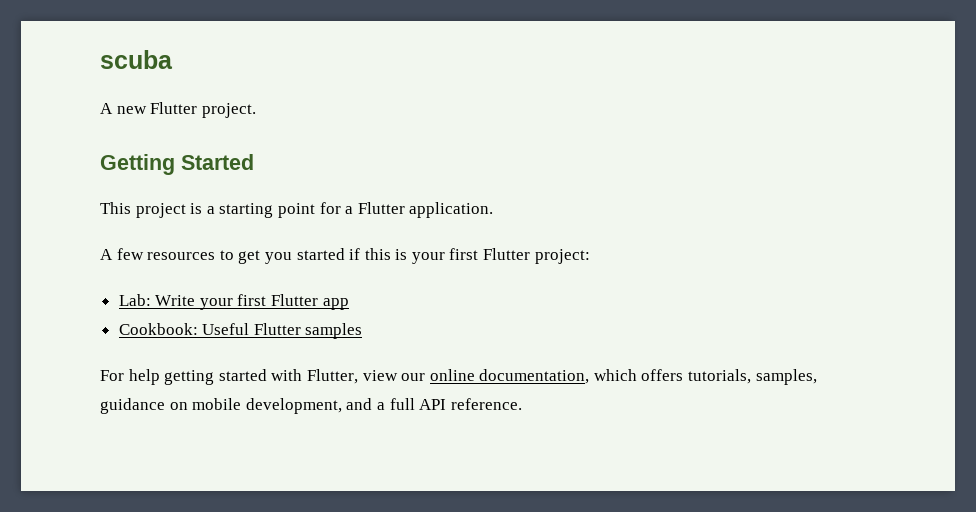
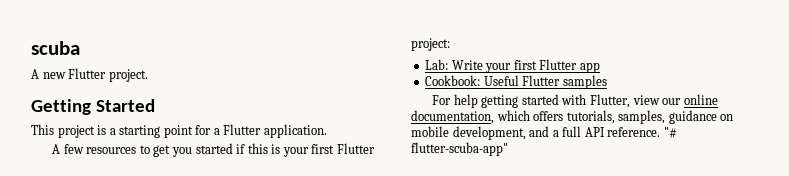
+ "# flutter-scuba-app"

